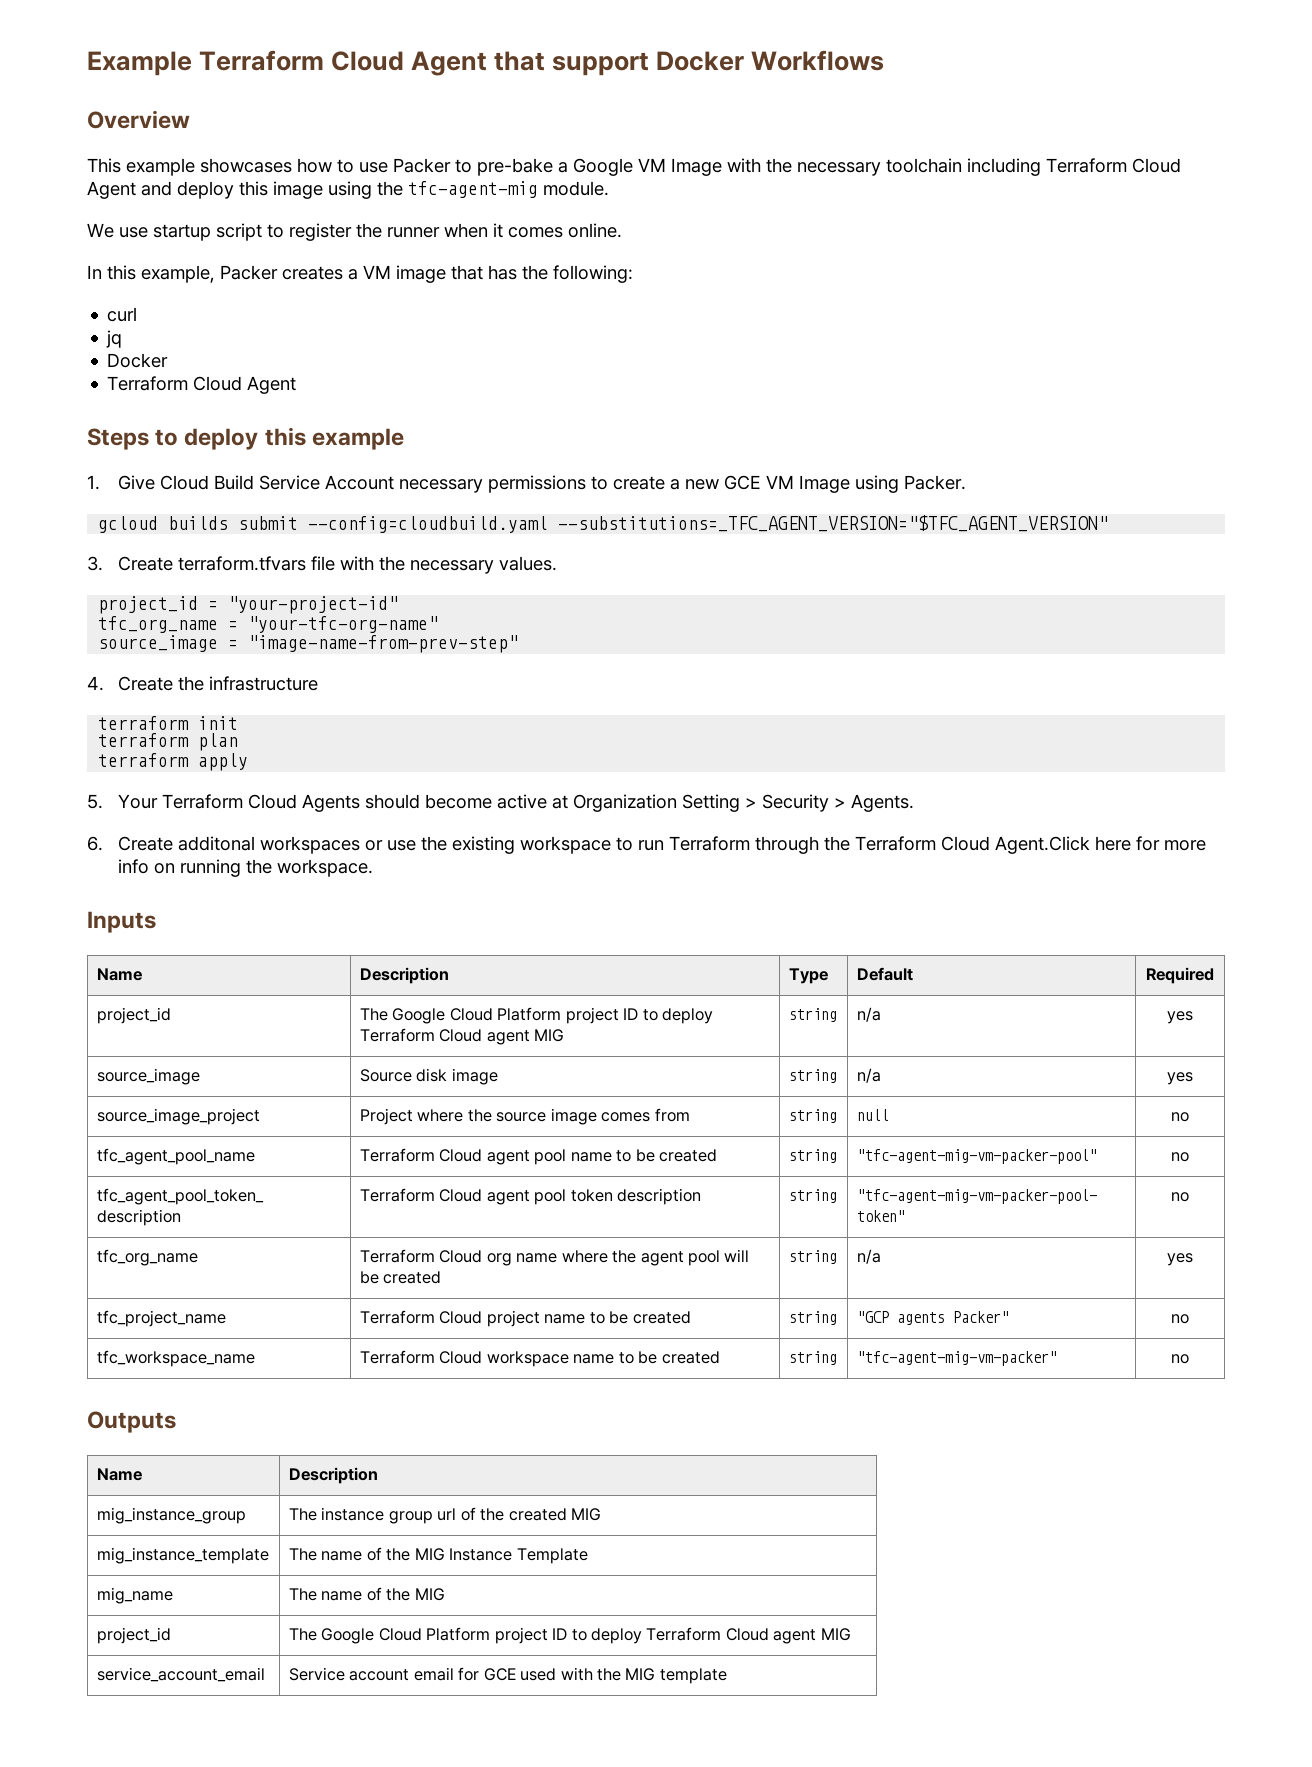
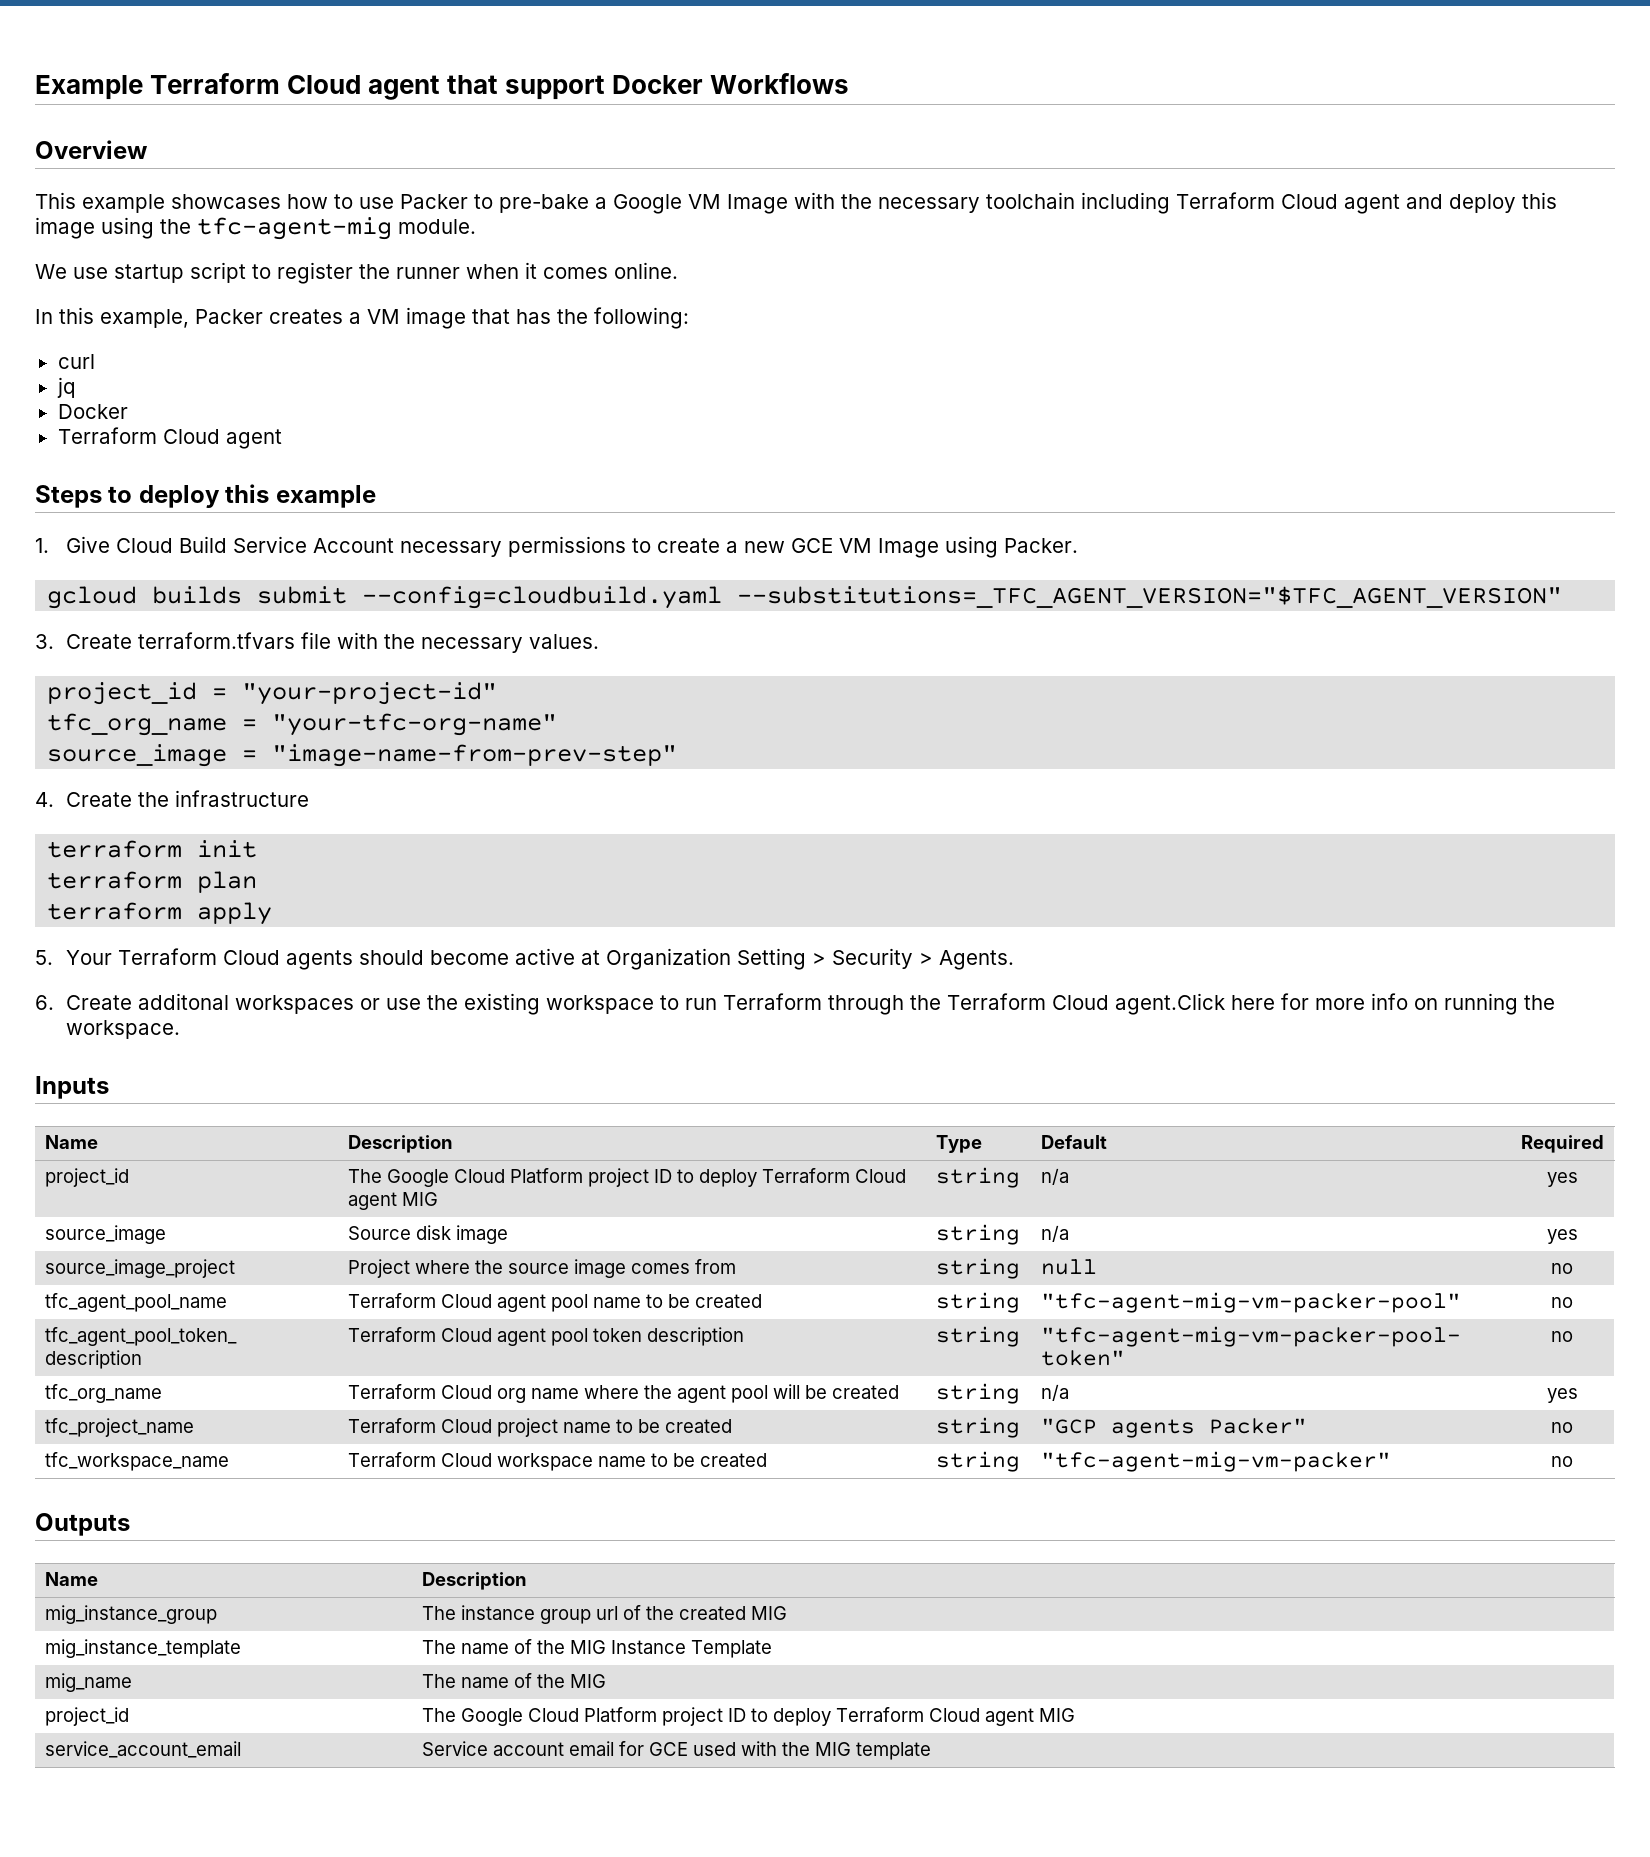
- Example Terraform Cloud Agent that support Docker Workflows
+ Example Terraform Cloud agent that support Docker Workflows
- This example showcases how to use Packer to pre-bake a Google VM Image with the necessary toolchain including Terraform Cloud Agent and deploy this image using the tfc-agent-mig module.
+ This example showcases how to use Packer to pre-bake a Google VM Image with the necessary toolchain including Terraform Cloud agent and deploy this image using the tfc-agent-mig module.
  jq
  Docker
- Terraform Cloud Agent
+ Terraform Cloud agent
- 5. Your Terraform Cloud Agents should become active at Organization Setting > Security > Agents.
+ 5. Your Terraform Cloud agents should become active at Organization Setting > Security > Agents.
- 6. Create additonal workspaces or use the existing workspace to run Terraform through the Terraform Cloud Agent.Click here for more info on running the workspace.
+ 6. Create additonal workspaces or use the existing workspace to run Terraform through the Terraform Cloud agent.Click here for more info on running the workspace.

